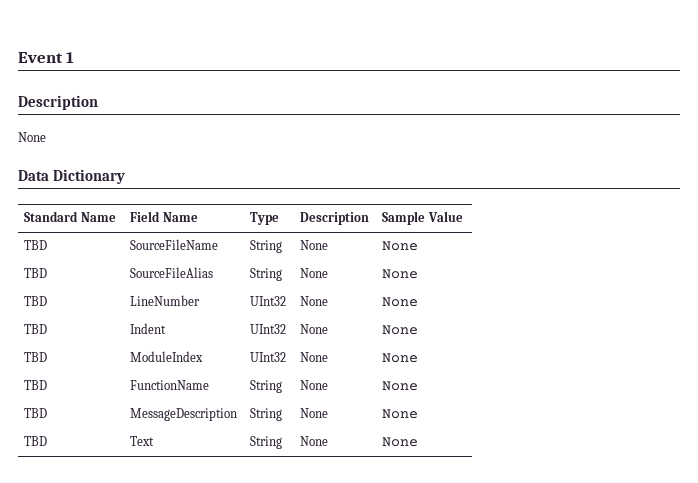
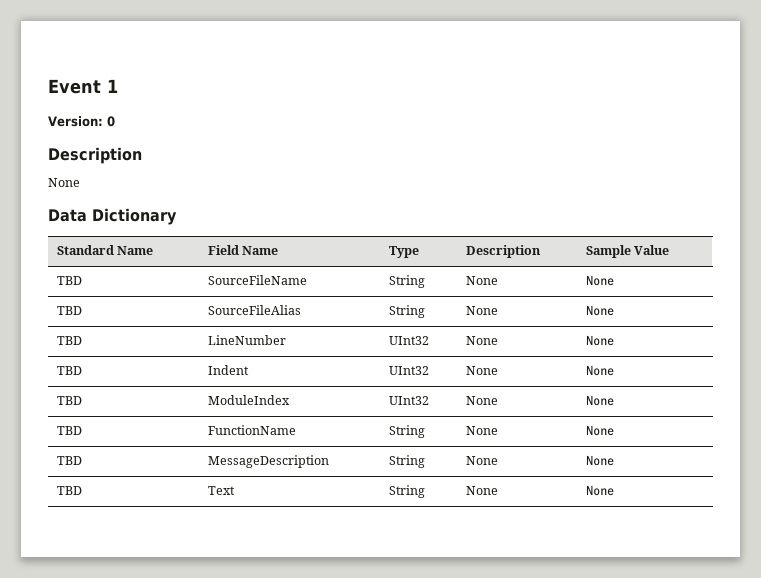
+ Version: 0

